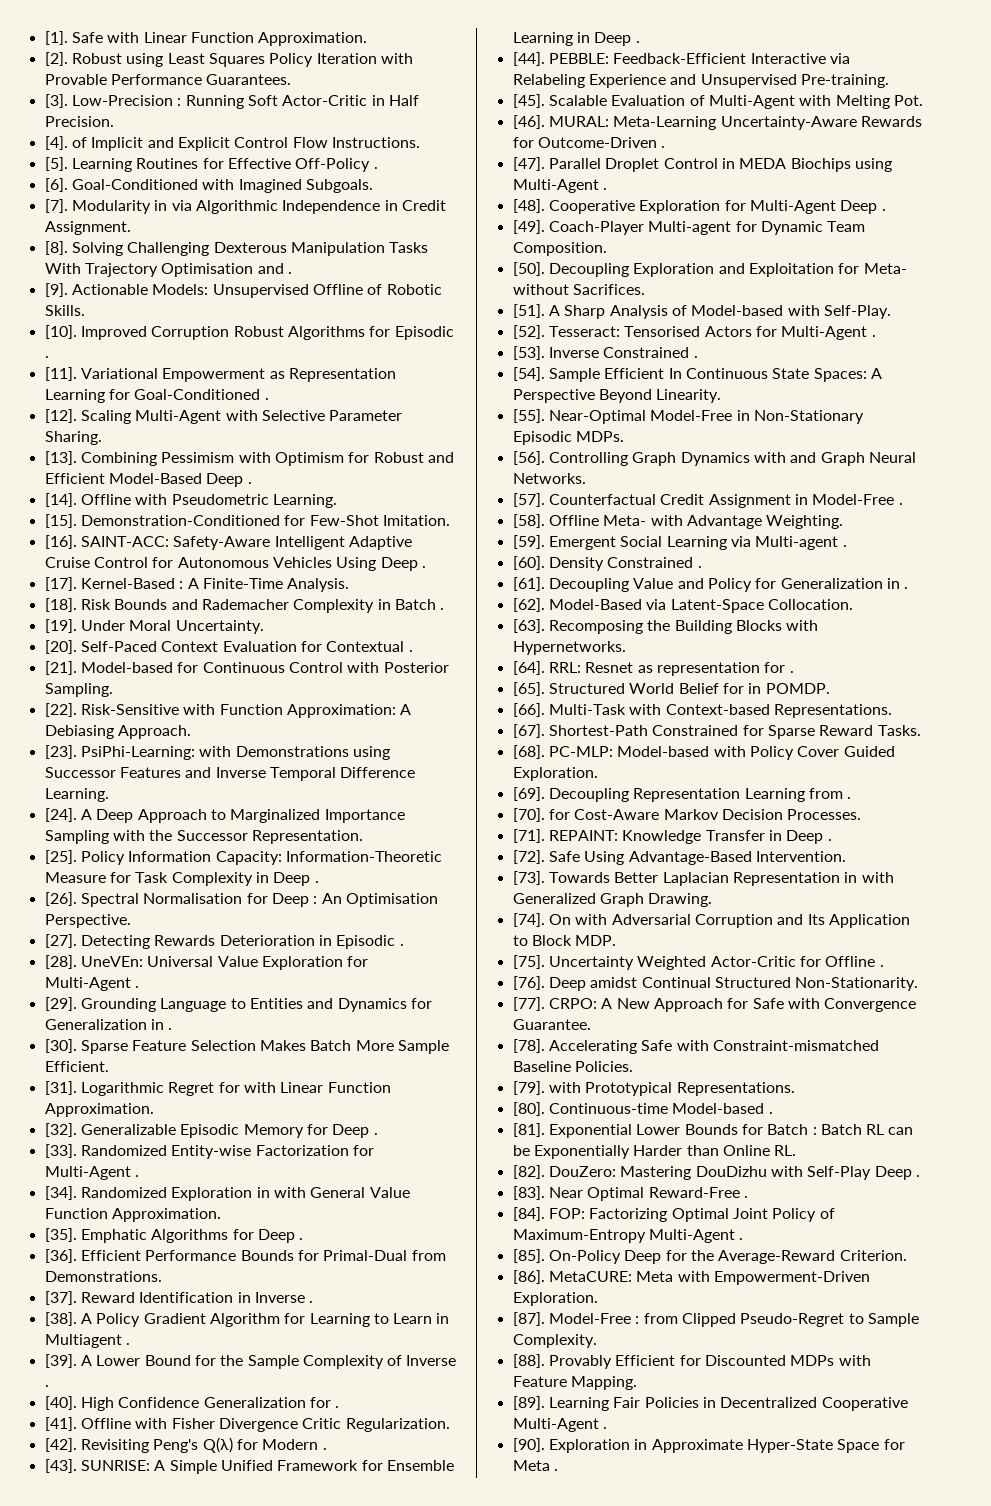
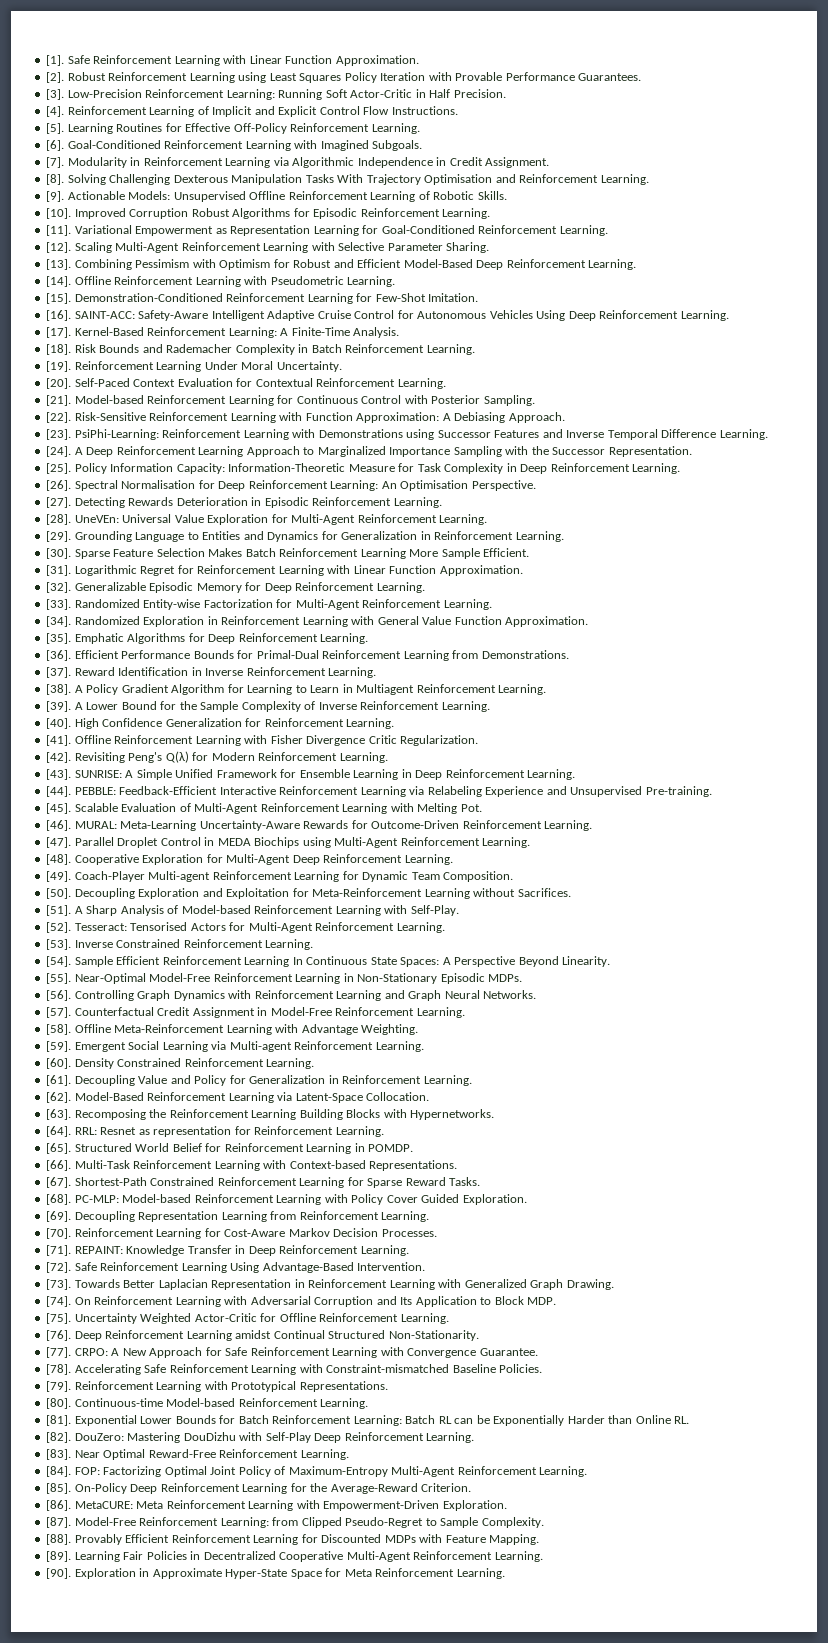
- Safe with Linear Function Approximation.
+ Safe Reinforcement Learning with Linear Function Approximation.
- Robust using Least Squares Policy Iteration with Provable Performance Guarantees.
+ Robust Reinforcement Learning using Least Squares Policy Iteration with Provable Performance Guarantees.
- Low-Precision : Running Soft Actor-Critic in Half Precision.
+ Low-Precision Reinforcement Learning: Running Soft Actor-Critic in Half Precision.
- [4]. of Implicit and Explicit Control Flow Instructions.
+ [4]. Reinforcement Learning of Implicit and Explicit Control Flow Instructions.
- Learning Routines for Effective Off-Policy .
+ Learning Routines for Effective Off-Policy Reinforcement Learning.
- Goal-Conditioned with Imagined Subgoals.
+ Goal-Conditioned Reinforcement Learning with Imagined Subgoals.
- Modularity in via Algorithmic Independence in Credit Assignment.
+ Modularity in Reinforcement Learning via Algorithmic Independence in Credit Assignment.
- Solving Challenging Dexterous Manipulation Tasks With Trajectory Optimisation and .
+ Solving Challenging Dexterous Manipulation Tasks With Trajectory Optimisation and Reinforcement Learning.
- Actionable Models: Unsupervised Offline of Robotic Skills.
+ Actionable Models: Unsupervised Offline Reinforcement Learning of Robotic Skills.
- Improved Corruption Robust Algorithms for Episodic .
+ Improved Corruption Robust Algorithms for Episodic Reinforcement Learning.
- Variational Empowerment as Representation Learning for Goal-Conditioned .
+ Variational Empowerment as Representation Learning for Goal-Conditioned Reinforcement Learning.
- Scaling Multi-Agent with Selective Parameter Sharing.
+ Scaling Multi-Agent Reinforcement Learning with Selective Parameter Sharing.
- Combining Pessimism with Optimism for Robust and Efficient Model-Based Deep .
+ Combining Pessimism with Optimism for Robust and Efficient Model-Based Deep Reinforcement Learning.
- Offline with Pseudometric Learning.
+ Offline Reinforcement Learning with Pseudometric Learning.
- Demonstration-Conditioned for Few-Shot Imitation.
+ Demonstration-Conditioned Reinforcement Learning for Few-Shot Imitation.
- SAINT-ACC: Safety-Aware Intelligent Adaptive Cruise Control for Autonomous Vehicles Using Deep .
+ SAINT-ACC: Safety-Aware Intelligent Adaptive Cruise Control for Autonomous Vehicles Using Deep Reinforcement Learning.
- Kernel-Based : A Finite-Time Analysis.
+ Kernel-Based Reinforcement Learning: A Finite-Time Analysis.
- Risk Bounds and Rademacher Complexity in Batch .
+ Risk Bounds and Rademacher Complexity in Batch Reinforcement Learning.
- Under Moral Uncertainty.
+ Reinforcement Learning Under Moral Uncertainty.
- Self-Paced Context Evaluation for Contextual .
+ Self-Paced Context Evaluation for Contextual Reinforcement Learning.
- Model-based for Continuous Control with Posterior Sampling.
+ Model-based Reinforcement Learning for Continuous Control with Posterior Sampling.
- Risk-Sensitive with Function Approximation: A Debiasing Approach.
+ Risk-Sensitive Reinforcement Learning with Function Approximation: A Debiasing Approach.
- PsiPhi-Learning: with Demonstrations using Successor Features and Inverse Temporal Difference Learning.
+ PsiPhi-Learning: Reinforcement Learning with Demonstrations using Successor Features and Inverse Temporal Difference Learning.
- A Deep Approach to Marginalized Importance Sampling with the Successor Representation.
+ A Deep Reinforcement Learning Approach to Marginalized Importance Sampling with the Successor Representation.
- Policy Information Capacity: Information-Theoretic Measure for Task Complexity in Deep .
+ Policy Information Capacity: Information-Theoretic Measure for Task Complexity in Deep Reinforcement Learning.
- Spectral Normalisation for Deep : An Optimisation Perspective.
+ Spectral Normalisation for Deep Reinforcement Learning: An Optimisation Perspective.
- Detecting Rewards Deterioration in Episodic .
+ Detecting Rewards Deterioration in Episodic Reinforcement Learning.
- UneVEn: Universal Value Exploration for Multi-Agent .
+ UneVEn: Universal Value Exploration for Multi-Agent Reinforcement Learning.
- Grounding Language to Entities and Dynamics for Generalization in .
+ Grounding Language to Entities and Dynamics for Generalization in Reinforcement Learning.
- Sparse Feature Selection Makes Batch More Sample Efficient.
+ Sparse Feature Selection Makes Batch Reinforcement Learning More Sample Efficient.
- Logarithmic Regret for with Linear Function Approximation.
+ Logarithmic Regret for Reinforcement Learning with Linear Function Approximation.
- Generalizable Episodic Memory for Deep .
+ Generalizable Episodic Memory for Deep Reinforcement Learning.
- Randomized Entity-wise Factorization for Multi-Agent .
+ Randomized Entity-wise Factorization for Multi-Agent Reinforcement Learning.
- Randomized Exploration in with General Value Function Approximation.
+ Randomized Exploration in Reinforcement Learning with General Value Function Approximation.
- Emphatic Algorithms for Deep .
+ Emphatic Algorithms for Deep Reinforcement Learning.
- Efficient Performance Bounds for Primal-Dual from Demonstrations.
+ Efficient Performance Bounds for Primal-Dual Reinforcement Learning from Demonstrations.
- Reward Identification in Inverse .
+ Reward Identification in Inverse Reinforcement Learning.
- A Policy Gradient Algorithm for Learning to Learn in Multiagent .
+ A Policy Gradient Algorithm for Learning to Learn in Multiagent Reinforcement Learning.
- A Lower Bound for the Sample Complexity of Inverse .
+ A Lower Bound for the Sample Complexity of Inverse Reinforcement Learning.
- High Confidence Generalization for .
+ High Confidence Generalization for Reinforcement Learning.
- Offline with Fisher Divergence Critic Regularization.
+ Offline Reinforcement Learning with Fisher Divergence Critic Regularization.
- Revisiting Peng's Q(λ) for Modern .
+ Revisiting Peng's Q(λ) for Modern Reinforcement Learning.
- SUNRISE: A Simple Unified Framework for Ensemble Learning in Deep .
+ SUNRISE: A Simple Unified Framework for Ensemble Learning in Deep Reinforcement Learning.
- PEBBLE: Feedback-Efficient Interactive via Relabeling Experience and Unsupervised Pre-training.
+ PEBBLE: Feedback-Efficient Interactive Reinforcement Learning via Relabeling Experience and Unsupervised Pre-training.
- Scalable Evaluation of Multi-Agent with Melting Pot.
+ Scalable Evaluation of Multi-Agent Reinforcement Learning with Melting Pot.
- MURAL: Meta-Learning Uncertainty-Aware Rewards for Outcome-Driven .
+ MURAL: Meta-Learning Uncertainty-Aware Rewards for Outcome-Driven Reinforcement Learning.
- Parallel Droplet Control in MEDA Biochips using Multi-Agent .
+ Parallel Droplet Control in MEDA Biochips using Multi-Agent Reinforcement Learning.
- Cooperative Exploration for Multi-Agent Deep .
+ Cooperative Exploration for Multi-Agent Deep Reinforcement Learning.
- Coach-Player Multi-agent for Dynamic Team Composition.
+ Coach-Player Multi-agent Reinforcement Learning for Dynamic Team Composition.
- Decoupling Exploration and Exploitation for Meta- without Sacrifices.
+ Decoupling Exploration and Exploitation for Meta-Reinforcement Learning without Sacrifices.
- A Sharp Analysis of Model-based with Self-Play.
+ A Sharp Analysis of Model-based Reinforcement Learning with Self-Play.
- Tesseract: Tensorised Actors for Multi-Agent .
+ Tesseract: Tensorised Actors for Multi-Agent Reinforcement Learning.
- Inverse Constrained .
+ Inverse Constrained Reinforcement Learning.
- Sample Efficient In Continuous State Spaces: A Perspective Beyond Linearity.
+ Sample Efficient Reinforcement Learning In Continuous State Spaces: A Perspective Beyond Linearity.
- Near-Optimal Model-Free in Non-Stationary Episodic MDPs.
+ Near-Optimal Model-Free Reinforcement Learning in Non-Stationary Episodic MDPs.
- Controlling Graph Dynamics with and Graph Neural Networks.
+ Controlling Graph Dynamics with Reinforcement Learning and Graph Neural Networks.
- Counterfactual Credit Assignment in Model-Free .
+ Counterfactual Credit Assignment in Model-Free Reinforcement Learning.
- Offline Meta- with Advantage Weighting.
+ Offline Meta-Reinforcement Learning with Advantage Weighting.
- Emergent Social Learning via Multi-agent .
+ Emergent Social Learning via Multi-agent Reinforcement Learning.
- Density Constrained .
+ Density Constrained Reinforcement Learning.
- Decoupling Value and Policy for Generalization in .
+ Decoupling Value and Policy for Generalization in Reinforcement Learning.
- Model-Based via Latent-Space Collocation.
+ Model-Based Reinforcement Learning via Latent-Space Collocation.
- Recomposing the Building Blocks with Hypernetworks.
+ Recomposing the Reinforcement Learning Building Blocks with Hypernetworks.
- RRL: Resnet as representation for .
+ RRL: Resnet as representation for Reinforcement Learning.
- Structured World Belief for in POMDP.
+ Structured World Belief for Reinforcement Learning in POMDP.
- Multi-Task with Context-based Representations.
+ Multi-Task Reinforcement Learning with Context-based Representations.
- Shortest-Path Constrained for Sparse Reward Tasks.
+ Shortest-Path Constrained Reinforcement Learning for Sparse Reward Tasks.
- PC-MLP: Model-based with Policy Cover Guided Exploration.
+ PC-MLP: Model-based Reinforcement Learning with Policy Cover Guided Exploration.
- Decoupling Representation Learning from .
+ Decoupling Representation Learning from Reinforcement Learning.
- [70]. for Cost-Aware Markov Decision Processes.
+ [70]. Reinforcement Learning for Cost-Aware Markov Decision Processes.
- REPAINT: Knowledge Transfer in Deep .
+ REPAINT: Knowledge Transfer in Deep Reinforcement Learning.
- Safe Using Advantage-Based Intervention.
+ Safe Reinforcement Learning Using Advantage-Based Intervention.
- Towards Better Laplacian Representation in with Generalized Graph Drawing.
+ Towards Better Laplacian Representation in Reinforcement Learning with Generalized Graph Drawing.
- On with Adversarial Corruption and Its Application to Block MDP.
+ On Reinforcement Learning with Adversarial Corruption and Its Application to Block MDP.
- Uncertainty Weighted Actor-Critic for Offline .
+ Uncertainty Weighted Actor-Critic for Offline Reinforcement Learning.
- Deep amidst Continual Structured Non-Stationarity.
+ Deep Reinforcement Learning amidst Continual Structured Non-Stationarity.
- CRPO: A New Approach for Safe with Convergence Guarantee.
+ CRPO: A New Approach for Safe Reinforcement Learning with Convergence Guarantee.
- Accelerating Safe with Constraint-mismatched Baseline Policies.
+ Accelerating Safe Reinforcement Learning with Constraint-mismatched Baseline Policies.
- [79]. with Prototypical Representations.
+ [79]. Reinforcement Learning with Prototypical Representations.
- Continuous-time Model-based .
+ Continuous-time Model-based Reinforcement Learning.
- Exponential Lower Bounds for Batch : Batch RL can be Exponentially Harder than Online RL.
+ Exponential Lower Bounds for Batch Reinforcement Learning: Batch RL can be Exponentially Harder than Online RL.
- DouZero: Mastering DouDizhu with Self-Play Deep .
+ DouZero: Mastering DouDizhu with Self-Play Deep Reinforcement Learning.
- Near Optimal Reward-Free .
+ Near Optimal Reward-Free Reinforcement Learning.
- FOP: Factorizing Optimal Joint Policy of Maximum-Entropy Multi-Agent .
+ FOP: Factorizing Optimal Joint Policy of Maximum-Entropy Multi-Agent Reinforcement Learning.
- On-Policy Deep for the Average-Reward Criterion.
+ On-Policy Deep Reinforcement Learning for the Average-Reward Criterion.
- MetaCURE: Meta with Empowerment-Driven Exploration.
+ MetaCURE: Meta Reinforcement Learning with Empowerment-Driven Exploration.
- Model-Free : from Clipped Pseudo-Regret to Sample Complexity.
+ Model-Free Reinforcement Learning: from Clipped Pseudo-Regret to Sample Complexity.
- Provably Efficient for Discounted MDPs with Feature Mapping.
+ Provably Efficient Reinforcement Learning for Discounted MDPs with Feature Mapping.
- Learning Fair Policies in Decentralized Cooperative Multi-Agent .
+ Learning Fair Policies in Decentralized Cooperative Multi-Agent Reinforcement Learning.
- Exploration in Approximate Hyper-State Space for Meta .
+ Exploration in Approximate Hyper-State Space for Meta Reinforcement Learning.

